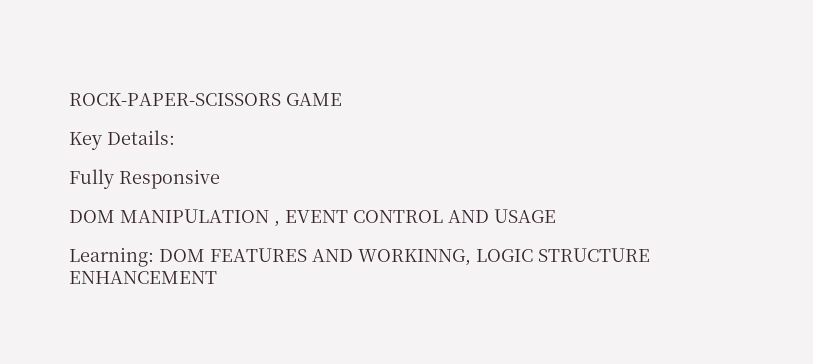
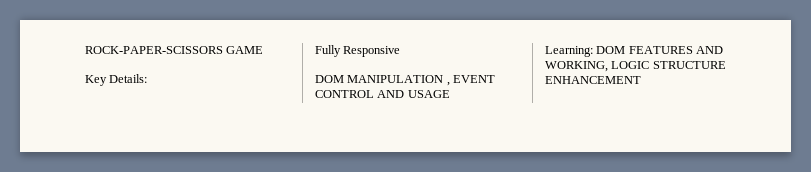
- Learning: DOM FEATURES AND WORKINNG, LOGIC STRUCTURE ENHANCEMENT
+ Learning: DOM FEATURES AND WORKING, LOGIC STRUCTURE ENHANCEMENT

